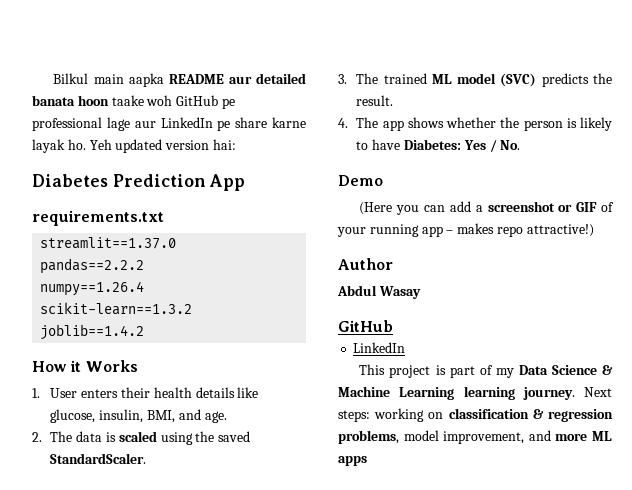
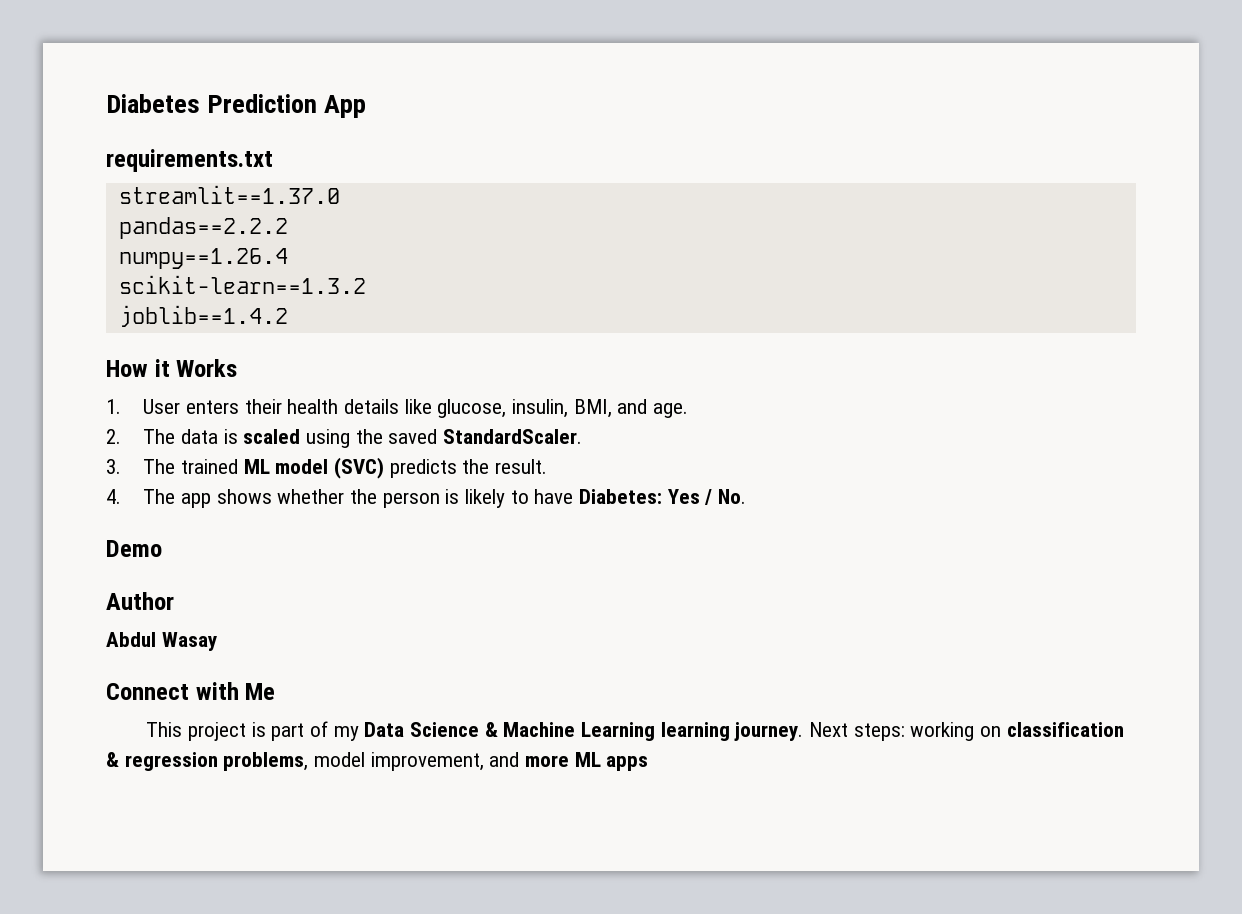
- Bilkul main aapka README aur detailed banata hoon taake woh GitHub pe professional lage aur LinkedIn pe share karne layak ho. Yeh updated version hai:
- (Here you can add a screenshot or GIF of your running app – makes repo attractive!)
  Abdul Wasay
- GitHub
- LinkedIn
+ Connect with Me

